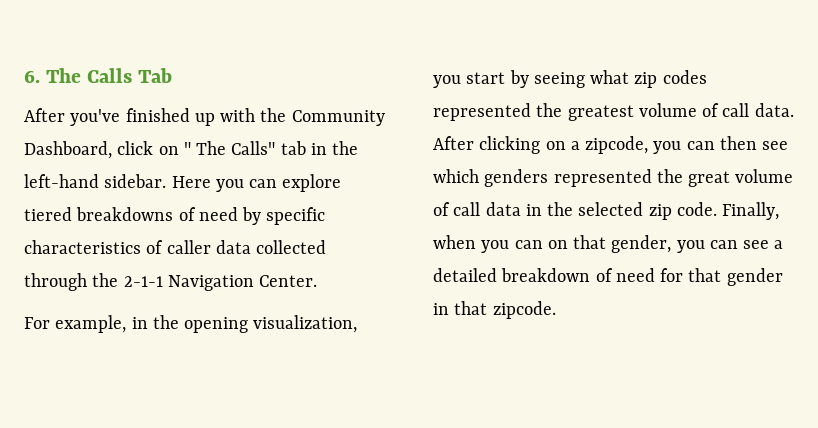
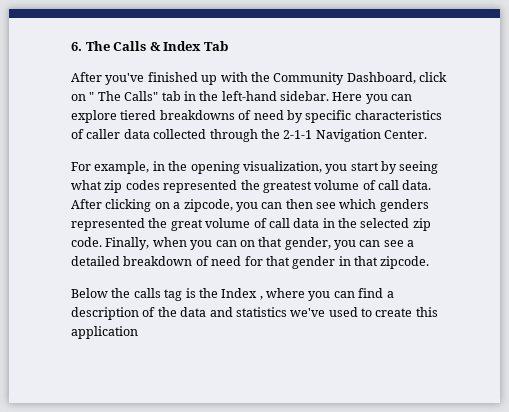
- 6. The Calls Tab
+ 6. The Calls & Index Tab
+ Below the calls tag is the Index , where you can find a description of the data and statistics we've used to create this application

